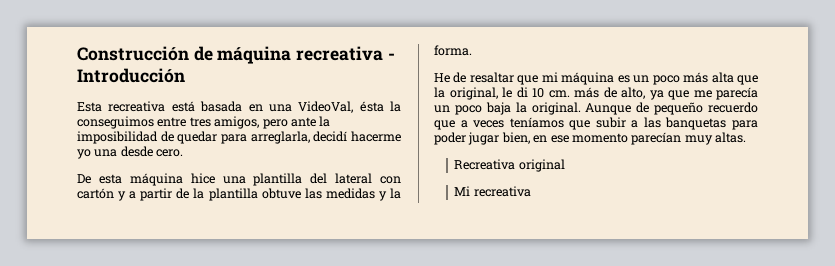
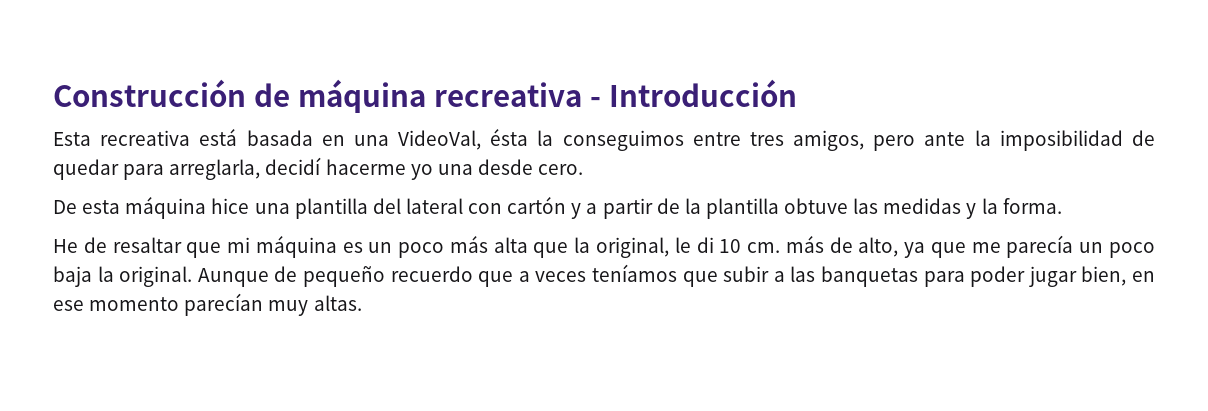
- Recreativa original
- Mi recreativa

